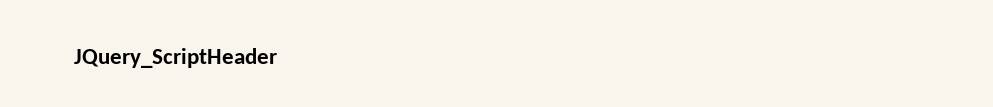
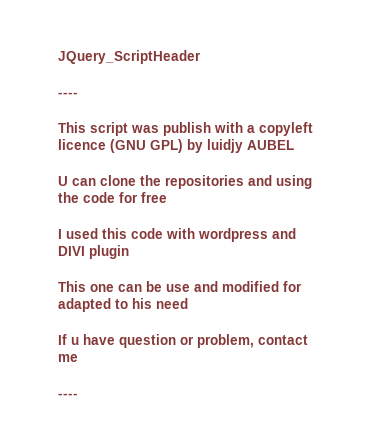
  JQuery_ScriptHeader
+ ----
+ This script was publish with a copyleft licence (GNU GPL) by luidjy AUBEL
+ U can clone the repositories and using the code for free
+ I used this code with wordpress and DIVI plugin
+ This one can be use and modified for adapted to his need
+ If u have question or problem, contact me
+ ----

